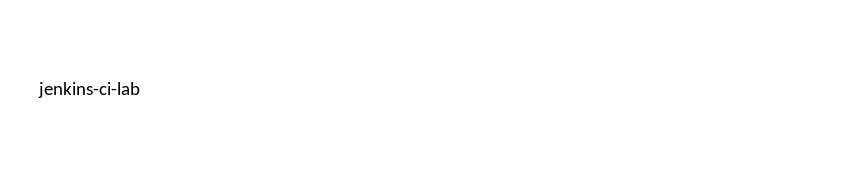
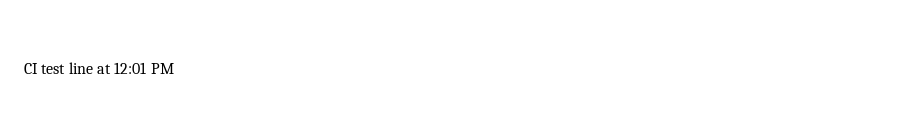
- jenkins-ci-lab
+ CI test line at 12:01 PM

